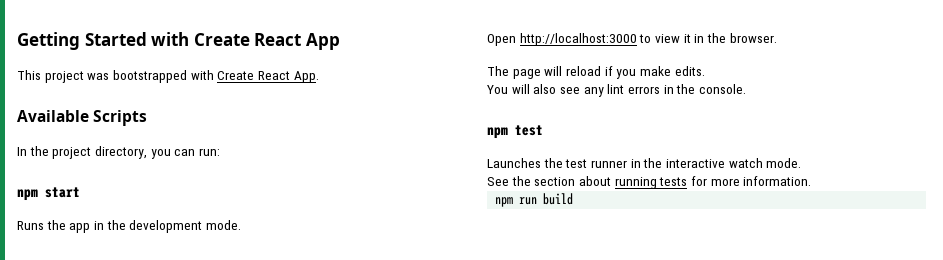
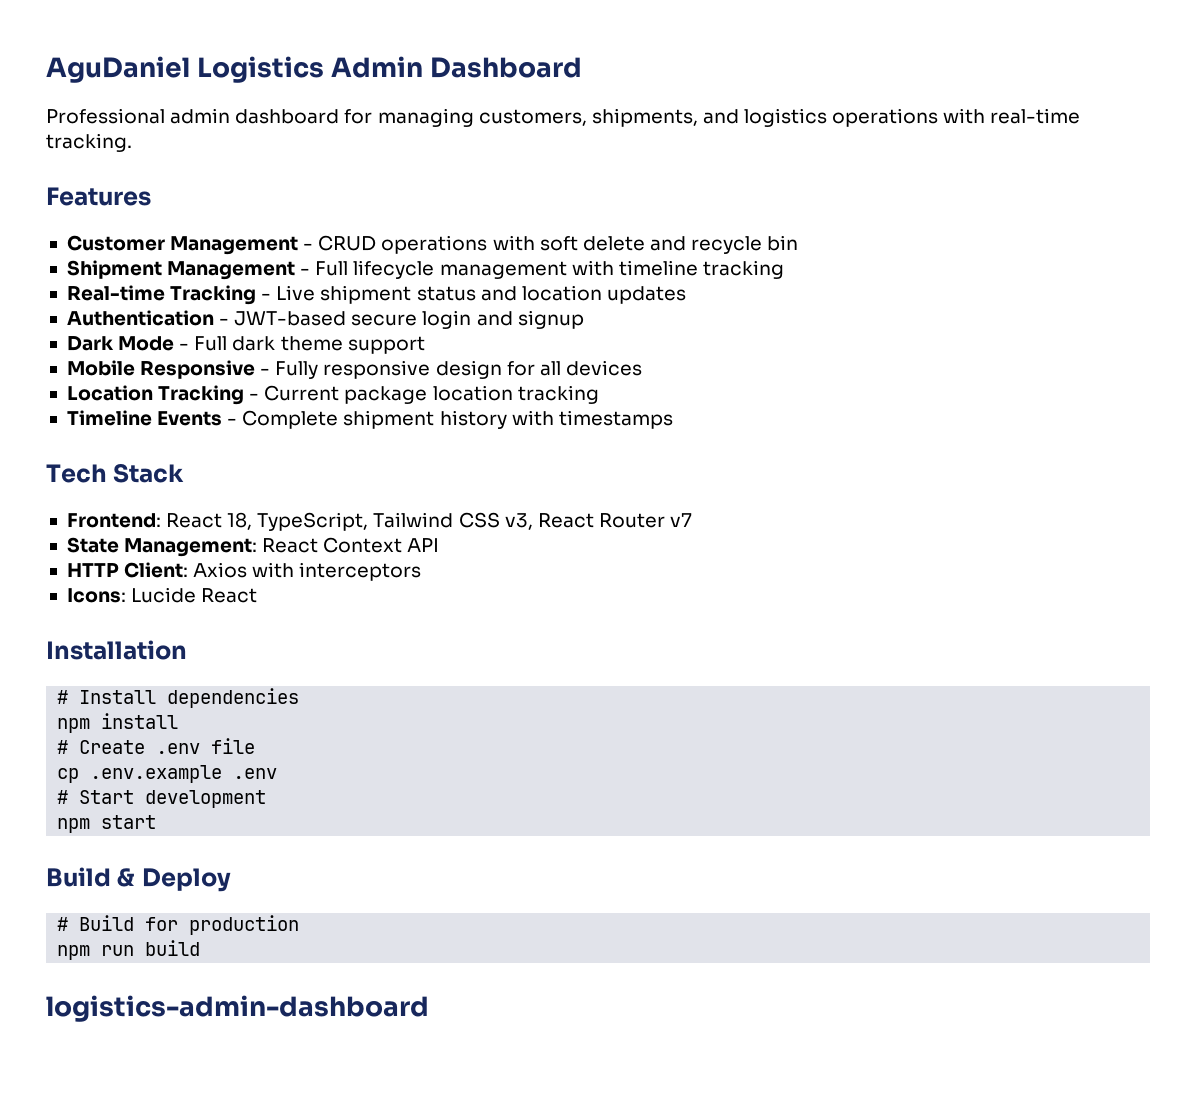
- Getting Started with Create React App
- This project was bootstrapped with Create React App.
- Available Scripts
- In the project directory, you can run:
+ AguDaniel Logistics Admin Dashboard
+ Professional admin dashboard for managing customers, shipments, and logistics operations with real-time tracking.
+ Features
+ Customer Management - CRUD operations with soft delete and recycle bin
+ Shipment Management - Full lifecycle management with timeline tracking
+ Real-time Tracking - Live shipment status and location updates
+ Authentication - JWT-based secure login and signup
+ Dark Mode - Full dark theme support
+ Mobile Responsive - Fully responsive design for all devices
+ Location Tracking - Current package location tracking
+ Timeline Events - Complete shipment history with timestamps
+ Tech Stack
+ Frontend: React 18, TypeScript, Tailwind CSS v3, React Router v7
+ State Management: React Context API
+ HTTP Client: Axios with interceptors
+ Icons: Lucide React
+ Installation
+ # Install dependencies
+ npm install
+ # Create .env file
+ cp .env.example .env
+ # Start development
  npm start
- Runs the app in the development mode.
- Open http://localhost:3000 to view it in the browser.
- The page will reload if you make edits.
- You will also see any lint errors in the console.
- npm test
- Launches the test runner in the interactive watch mode.
- See the section about running tests for more information.
+ Build & Deploy
+ # Build for production
+ logistics-admin-dashboard

